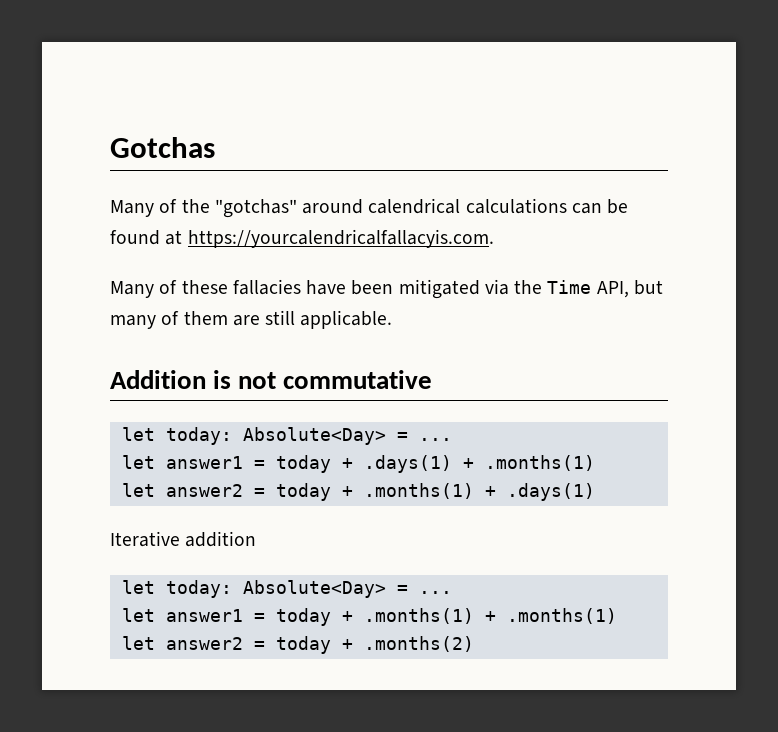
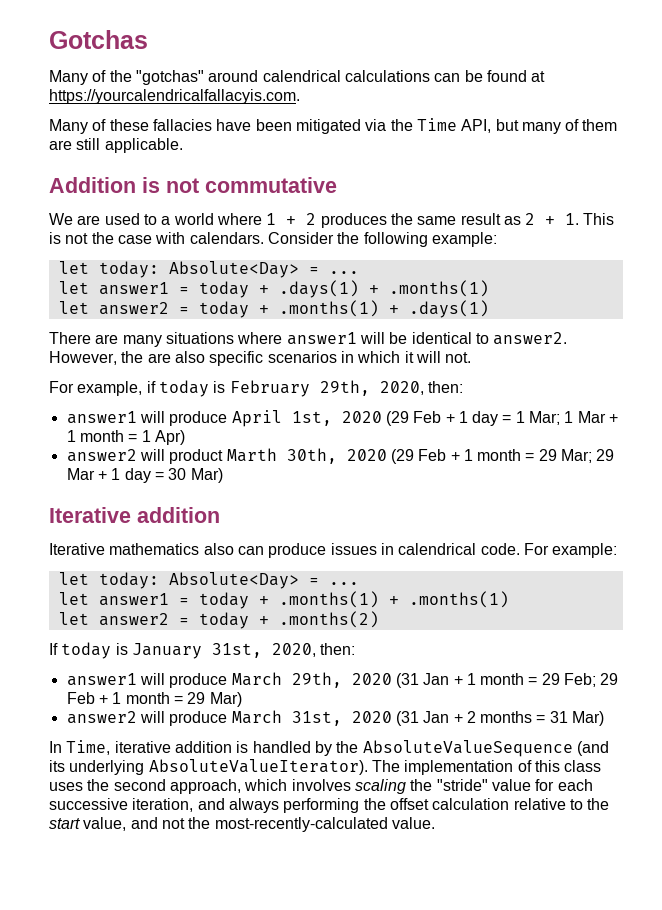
+ We are used to a world where 1 + 2 produces the same result as 2 + 1. This is not the case with calendars. Consider the following example:
+ There are many situations where answer1 will be identical to answer2. However, the are also specific scenarios in which it will not.
+ For example, if today is February 29th, 2020, then:
+ answer1 will produce April 1st, 2020 (29 Feb + 1 day = 1 Mar; 1 Mar + 1 month = 1 Apr)
+ answer2 will product Marth 30th, 2020 (29 Feb + 1 month = 29 Mar; 29 Mar + 1 day = 30 Mar)
  Iterative addition
+ Iterative mathematics also can produce issues in calendrical code. For example:
+ If today is January 31st, 2020, then:
+ answer1 will produce March 29th, 2020 (31 Jan + 1 month = 29 Feb; 29 Feb + 1 month = 29 Mar)
+ answer2 will produce March 31st, 2020 (31 Jan + 2 months = 31 Mar)
+ In Time, iterative addition is handled by the AbsoluteValueSequence (and its underlying AbsoluteValueIterator). The implementation of this class uses the second approach, which involves scaling the "stride" value for each successive iteration, and always performing the offset calculation relative to the start value, and not the most-recently-calculated value.

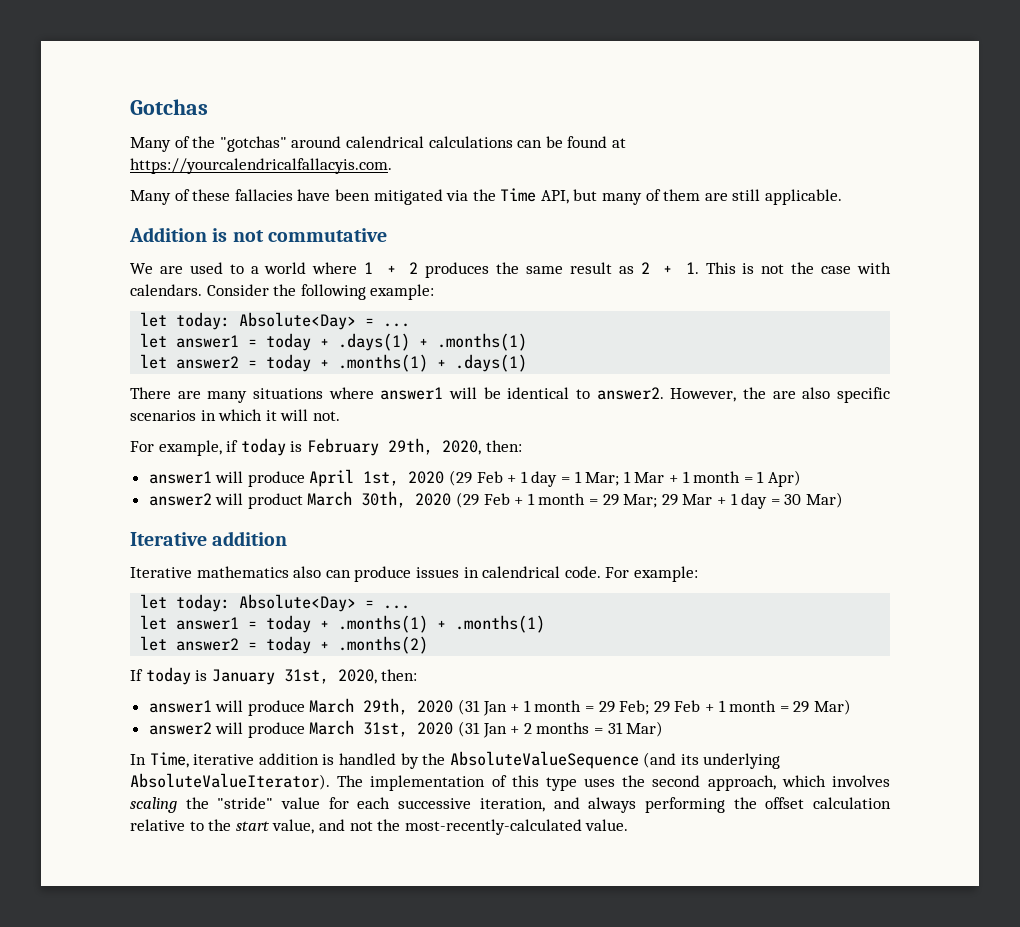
- answer2 will product Marth 30th, 2020 (29 Feb + 1 month = 29 Mar; 29 Mar + 1 day = 30 Mar)
+ answer2 will product March 30th, 2020 (29 Feb + 1 month = 29 Mar; 29 Mar + 1 day = 30 Mar)
- The implementation of this class uses the second approach, which involves scaling the "stride" value for each successive iteration, and always performing the offset calculation relative to the start value, and not the most-recently-calculated value.
+ The implementation of this type uses the second approach, which involves scaling the "stride" value for each successive iteration, and always performing the offset calculation relative to the start value, and not the most-recently-calculated value.

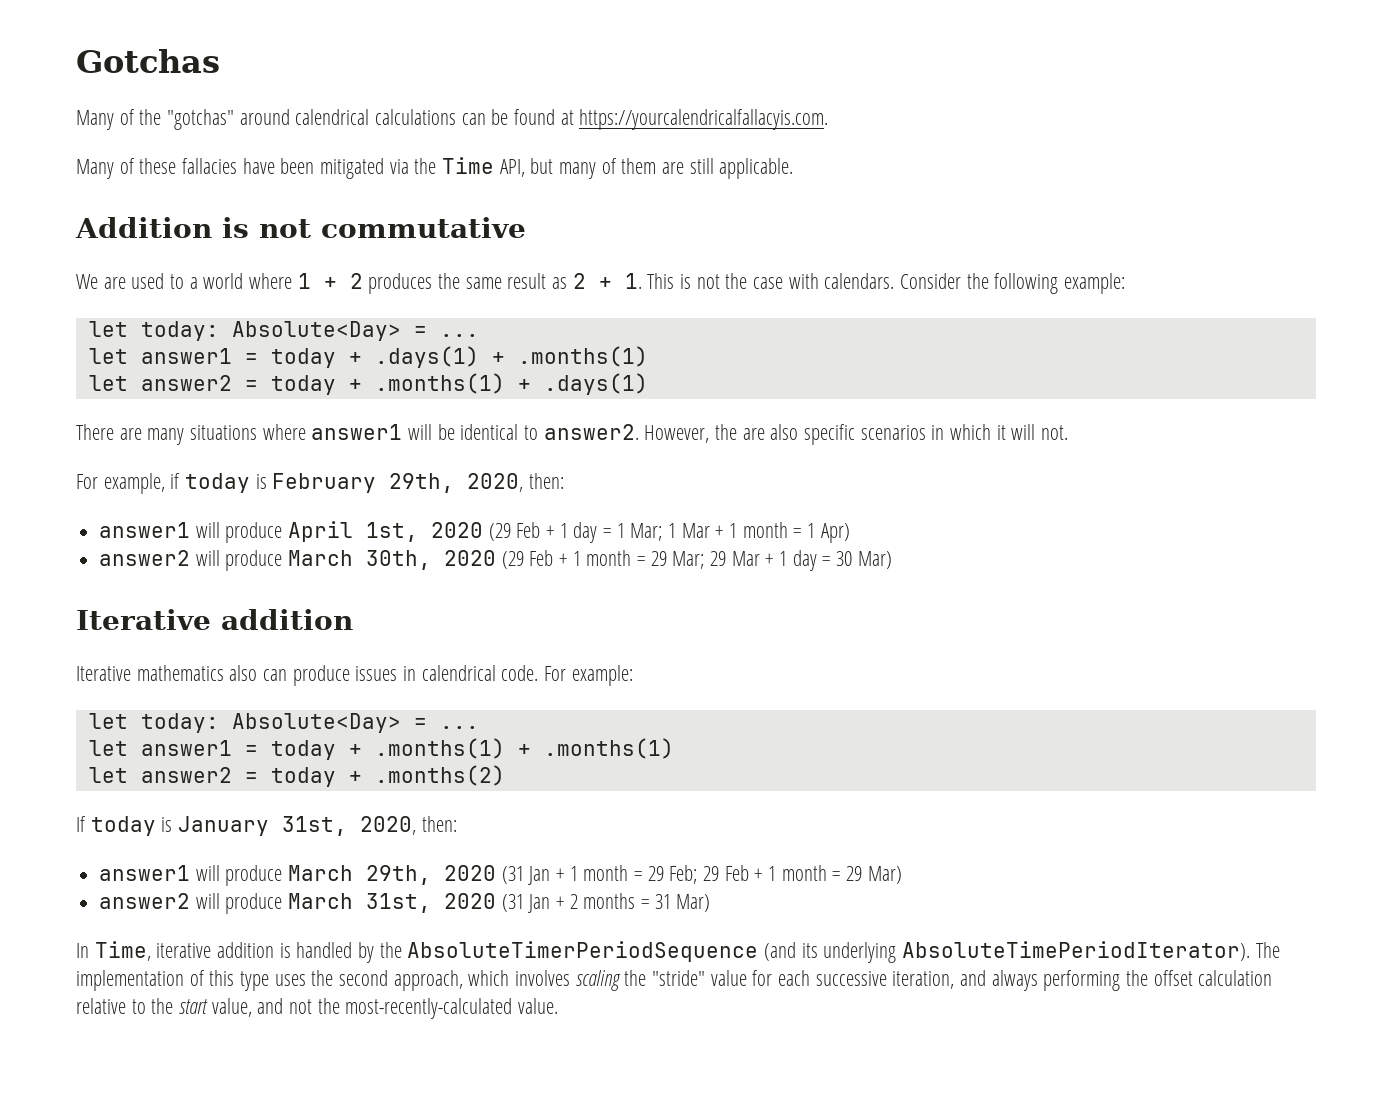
- answer2 will product March 30th, 2020 (29 Feb + 1 month = 29 Mar; 29 Mar + 1 day = 30 Mar)
+ answer2 will produce March 30th, 2020 (29 Feb + 1 month = 29 Mar; 29 Mar + 1 day = 30 Mar)
- In Time, iterative addition is handled by the AbsoluteValueSequence (and its underlying AbsoluteValueIterator).
+ In Time, iterative addition is handled by the AbsoluteTimerPeriodSequence (and its underlying AbsoluteTimePeriodIterator).

